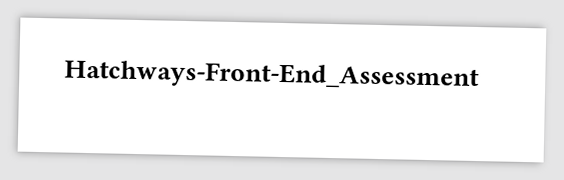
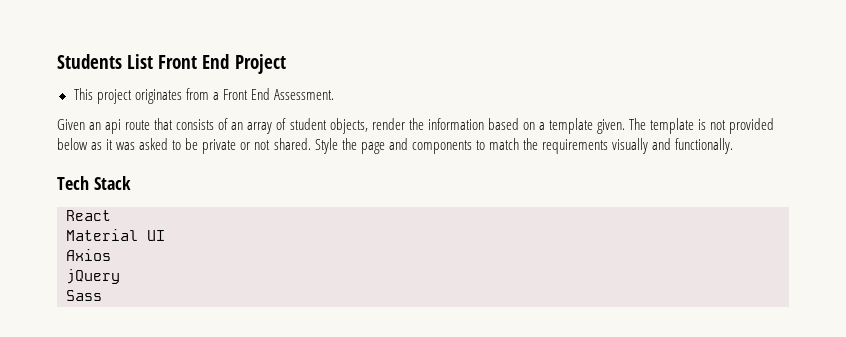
- Hatchways-Front-End_Assessment
+ Students List Front End Project
+ This project originates from a Front End Assessment.
+ Given an api route that consists of an array of student objects, render the information based on a template given. The template is not provided below as it was asked to be private or not shared. Style the page and components to match the requirements visually and functionally.
+ Tech Stack
+ React
+ Material UI
+ Axios
+ jQuery
+ Sass

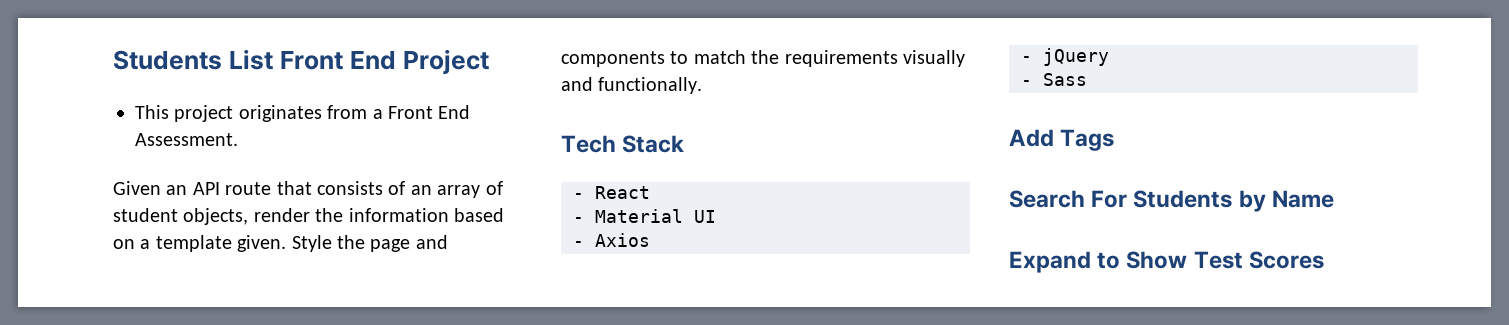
- Given an api route that consists of an array of student objects, render the information based on a template given.
+ Given an API route that consists of an array of student objects, render the information based on a template given.
- The template is not provided below as it was asked to be private or not shared.
- React
+ - React
- Material UI
+ - Material UI
- Axios
+ - Axios
- jQuery
+ - jQuery
- Sass
+ - Sass
+ Add Tags
+ Search For Students by Name
+ Expand to Show Test Scores

